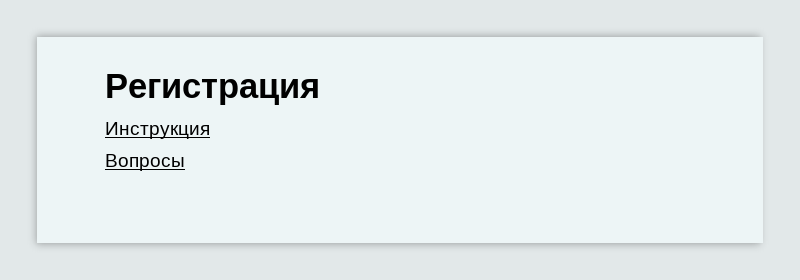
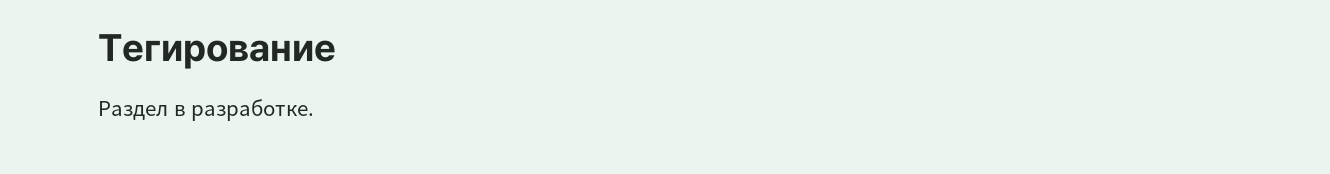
- Регистрация
- Инструкция
- Вопросы
+ Тегирование
+ Раздел в разработке.

